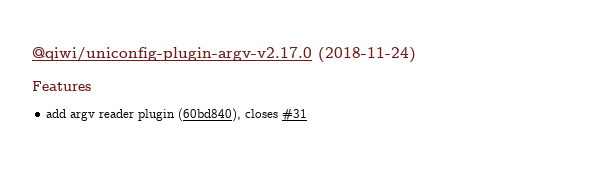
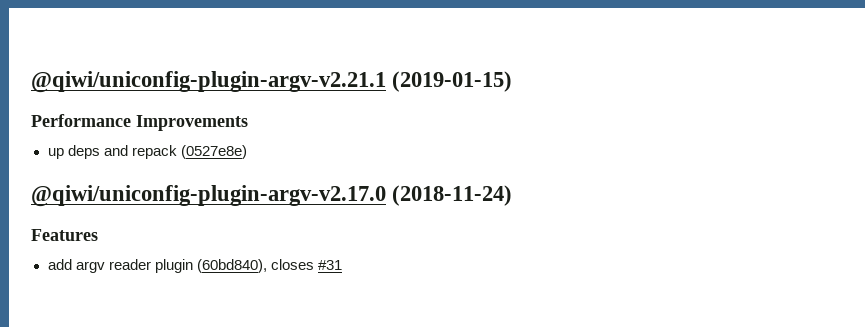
+ @qiwi/uniconfig-plugin-argv-v2.21.1 (2019-01-15)
+ Performance Improvements
+ up deps and repack (0527e8e)

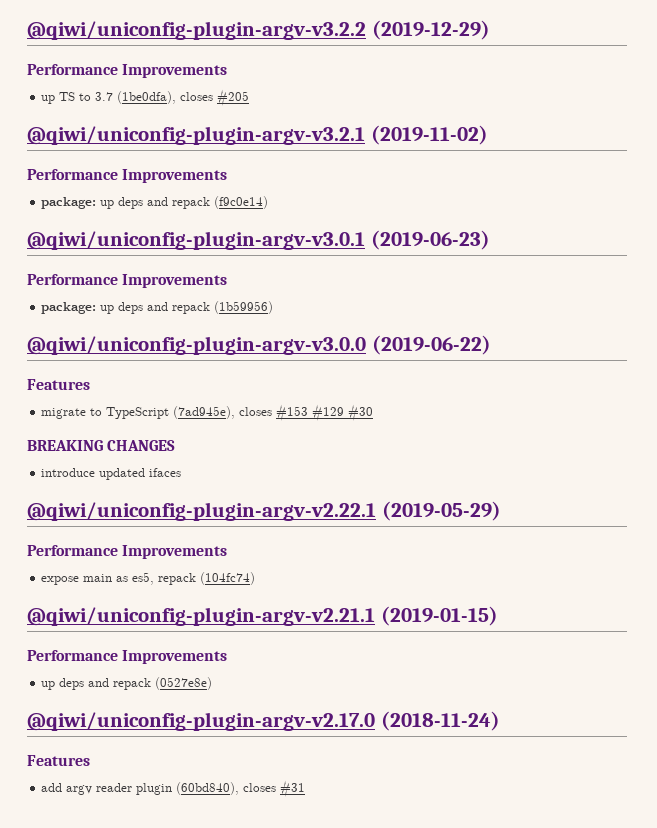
+ @qiwi/uniconfig-plugin-argv-v3.2.2 (2019-12-29)
+ Performance Improvements
+ up TS to 3.7 (1be0dfa), closes #205
+ @qiwi/uniconfig-plugin-argv-v3.2.1 (2019-11-02)
+ Performance Improvements
+ package: up deps and repack (f9c0e14)
+ @qiwi/uniconfig-plugin-argv-v3.0.1 (2019-06-23)
+ Performance Improvements
+ package: up deps and repack (1b59956)
+ @qiwi/uniconfig-plugin-argv-v3.0.0 (2019-06-22)
+ Features
+ migrate to TypeScript (7ad945e), closes #153 #129 #30
+ BREAKING CHANGES
+ introduce updated ifaces
+ @qiwi/uniconfig-plugin-argv-v2.22.1 (2019-05-29)
+ Performance Improvements
+ expose main as es5, repack (104fc74)

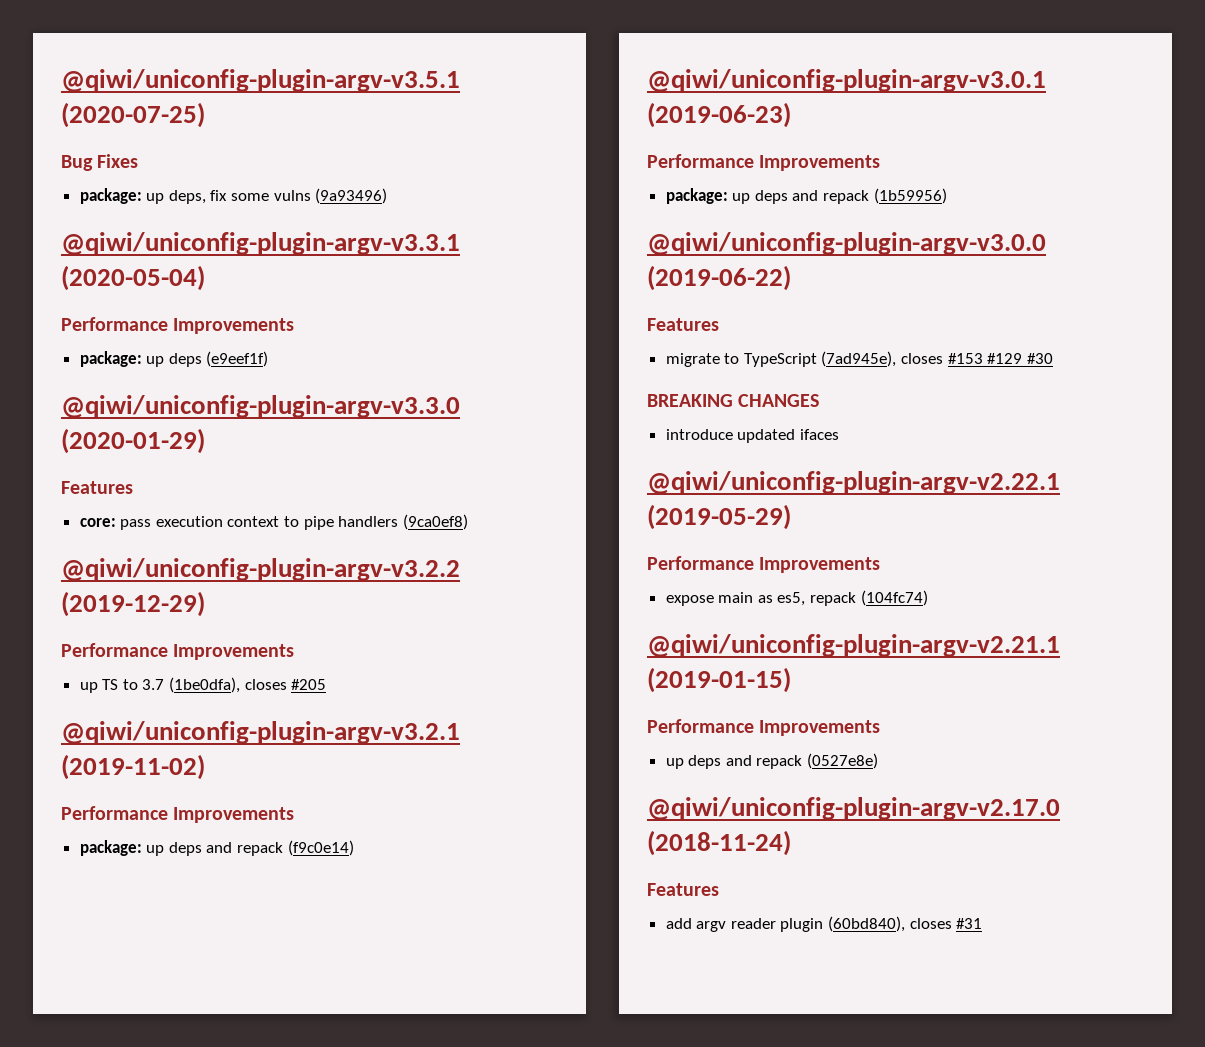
+ @qiwi/uniconfig-plugin-argv-v3.5.1 (2020-07-25)
+ Bug Fixes
+ package: up deps, fix some vulns (9a93496)
+ @qiwi/uniconfig-plugin-argv-v3.3.1 (2020-05-04)
+ Performance Improvements
+ package: up deps (e9eef1f)
+ @qiwi/uniconfig-plugin-argv-v3.3.0 (2020-01-29)
+ Features
+ core: pass execution context to pipe handlers (9ca0ef8)

